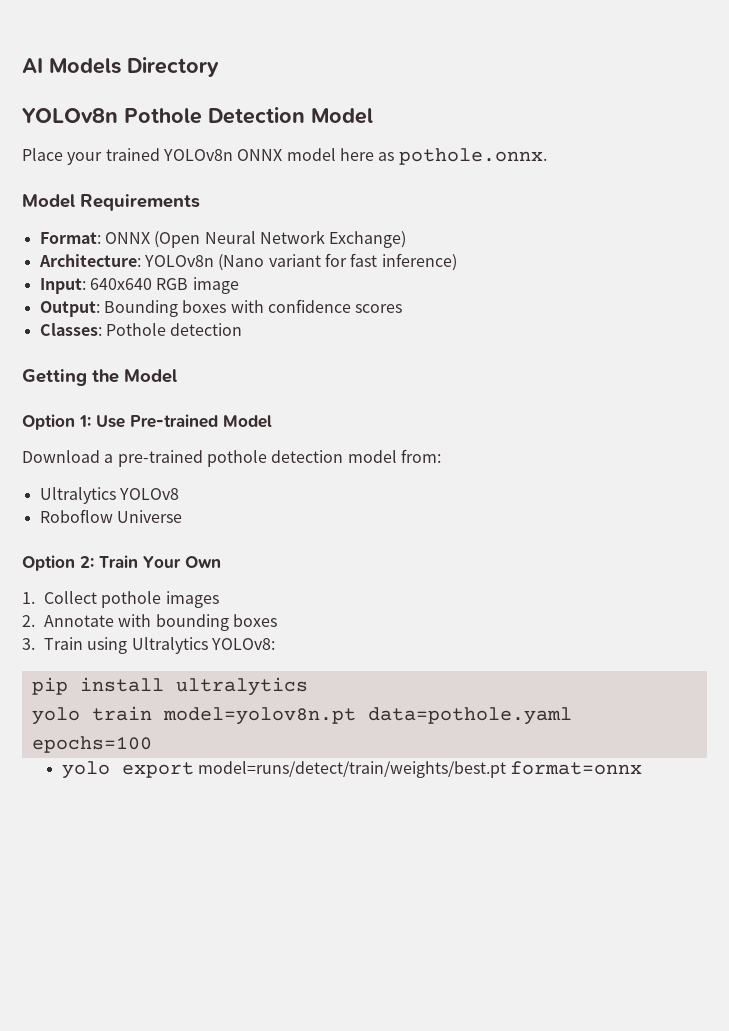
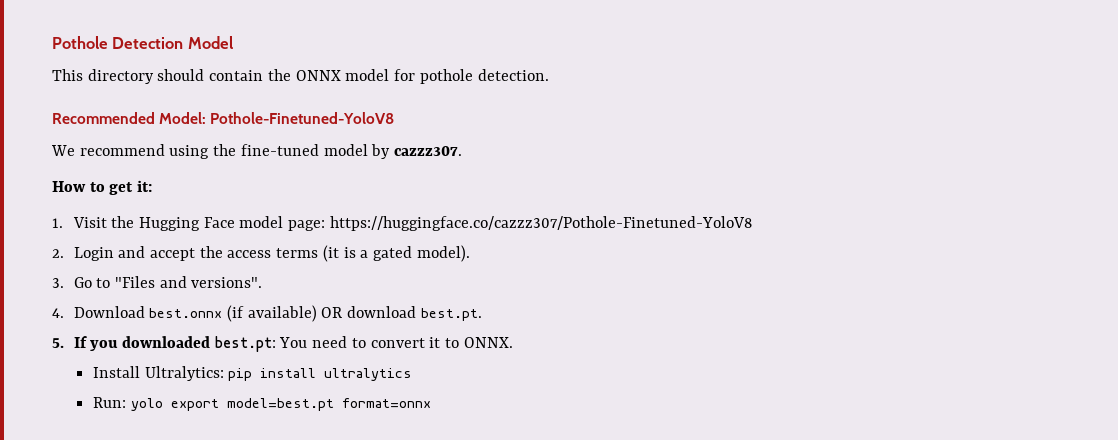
- AI Models Directory
- YOLOv8n Pothole Detection Model
+ Pothole Detection Model
- Place your trained YOLOv8n ONNX model here as pothole.onnx.
- Model Requirements
- Format: ONNX (Open Neural Network Exchange)
- Architecture: YOLOv8n (Nano variant for fast inference)
- Input: 640x640 RGB image
- Output: Bounding boxes with confidence scores
- Classes: Pothole detection
- Getting the Model
- Option 1: Use Pre-trained Model
- Download a pre-trained pothole detection model from:
- Ultralytics YOLOv8
- Roboflow Universe
- Option 2: Train Your Own
- 1. Collect pothole images
- 2. Annotate with bounding boxes
- 3. Train using Ultralytics YOLOv8:
- pip install ultralytics
- yolo train model=yolov8n.pt data=pothole.yaml epochs=100
- yolo export model=runs/detect/train/weights/best.pt format=onnx
+ This directory should contain the ONNX model for pothole detection.
+ Recommended Model: Pothole-Finetuned-YoloV8
+ We recommend using the fine-tuned model by cazzz307.
+ How to get it:
+ 1. Visit the Hugging Face model page: https://huggingface.co/cazzz307/Pothole-Finetuned-YoloV8
+ 2. Login and accept the access terms (it is a gated model).
+ 3. Go to "Files and versions".
+ 4. Download best.onnx (if available) OR download best.pt.
+ 5. If you downloaded best.pt: You need to convert it to ONNX.
+ Install Ultralytics: pip install ultralytics
+ Run: yolo export model=best.pt format=onnx

